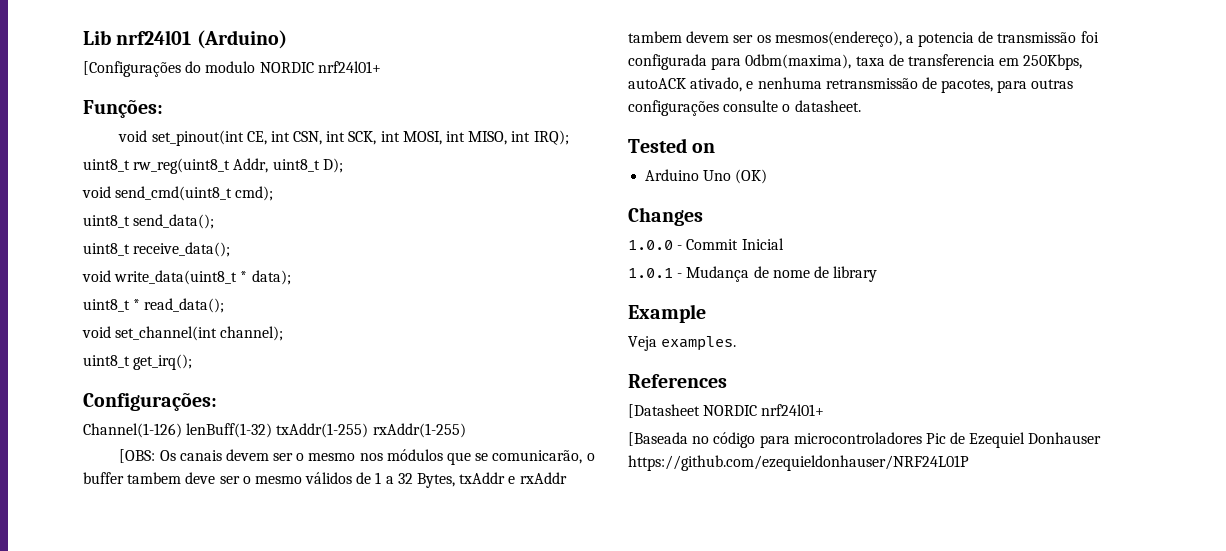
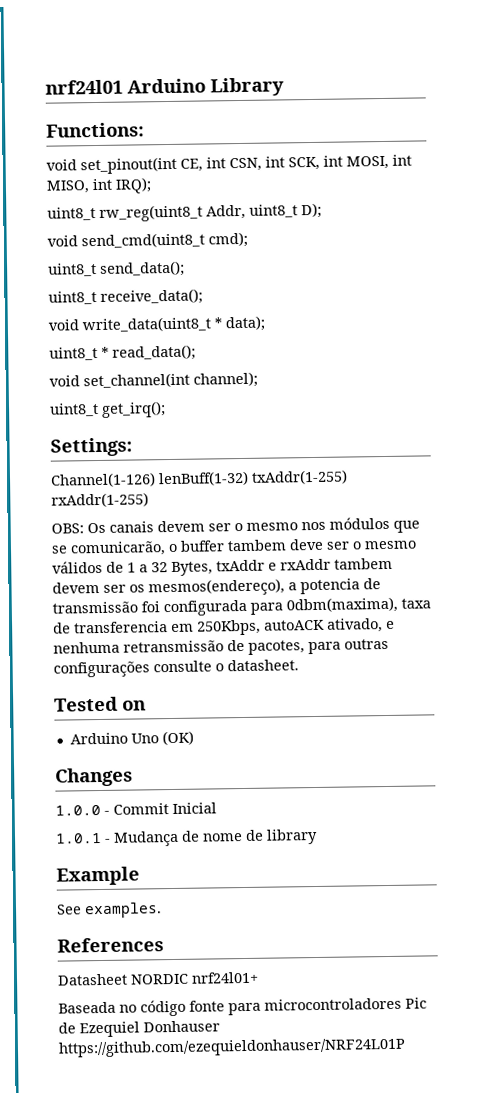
- Lib nrf24l01 (Arduino)
- [Configurações do modulo NORDIC nrf24l01+
- Funções:
+ nrf24l01 Arduino Library
+ Functions:
- Configurações:
+ Settings:
- [OBS: Os canais devem ser o mesmo nos módulos que se comunicarão, o buffer tambem deve ser o mesmo válidos de 1 a 32 Bytes, txAddr e rxAddr tambem devem ser os mesmos(endereço), a potencia de transmissão foi configurada para 0dbm(maxima), taxa de transferencia em 250Kbps, autoACK ativado, e nenhuma retransmissão de pacotes, para outras configurações consulte o datasheet.
+ OBS: Os canais devem ser o mesmo nos módulos que se comunicarão, o buffer tambem deve ser o mesmo válidos de 1 a 32 Bytes, txAddr e rxAddr tambem devem ser os mesmos(endereço), a potencia de transmissão foi configurada para 0dbm(maxima), taxa de transferencia em 250Kbps, autoACK ativado, e nenhuma retransmissão de pacotes, para outras configurações consulte o datasheet.
- Veja examples.
+ See examples.
- [Datasheet NORDIC nrf24l01+
- [Baseada no código para microcontroladores Pic de Ezequiel Donhauser https://github.com/ezequieldonhauser/NRF24L01P
+ Datasheet NORDIC nrf24l01+
+ Baseada no código fonte para microcontroladores Pic de Ezequiel Donhauser https://github.com/ezequieldonhauser/NRF24L01P

